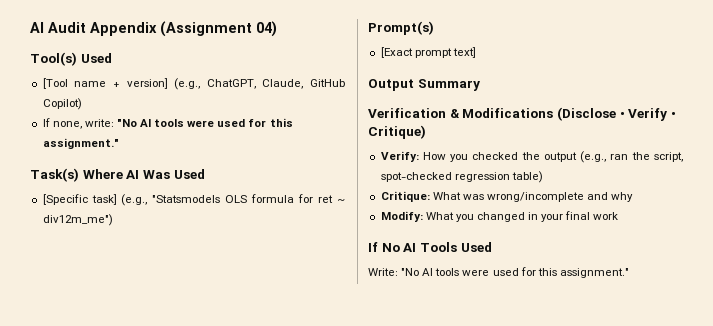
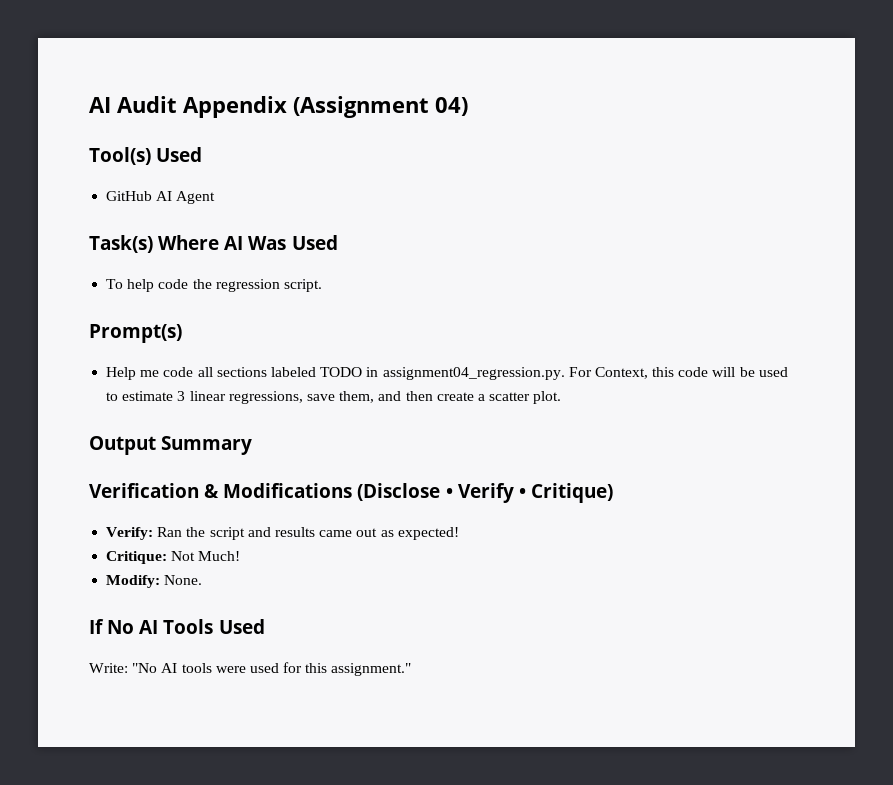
- [Tool name + version] (e.g., ChatGPT, Claude, GitHub Copilot)
- If none, write: "No AI tools were used for this assignment."
+ GitHub AI Agent
- [Specific task] (e.g., "Statsmodels OLS formula for ret ~ div12m_me")
+ To help code the regression script.
  Prompt(s)
- [Exact prompt text]
+ Help me code all sections labeled TODO in assignment04_regression.py. For Context, this code will be used to estimate 3 linear regressions, save them, and then create a scatter plot.
- Verify: How you checked the output (e.g., ran the script, spot-checked regression table)
- Critique: What was wrong/incomplete and why
- Modify: What you changed in your final work
+ Verify: Ran the script and results came out as expected!
+ Critique: Not Much!
+ Modify: None.

